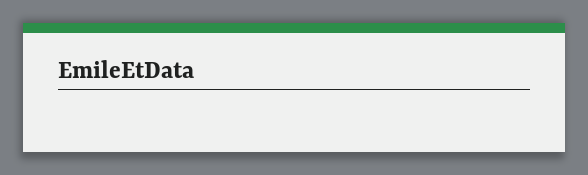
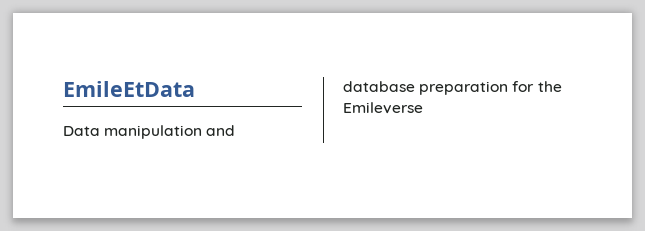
+ Data manipulation and database preparation for the Emileverse

